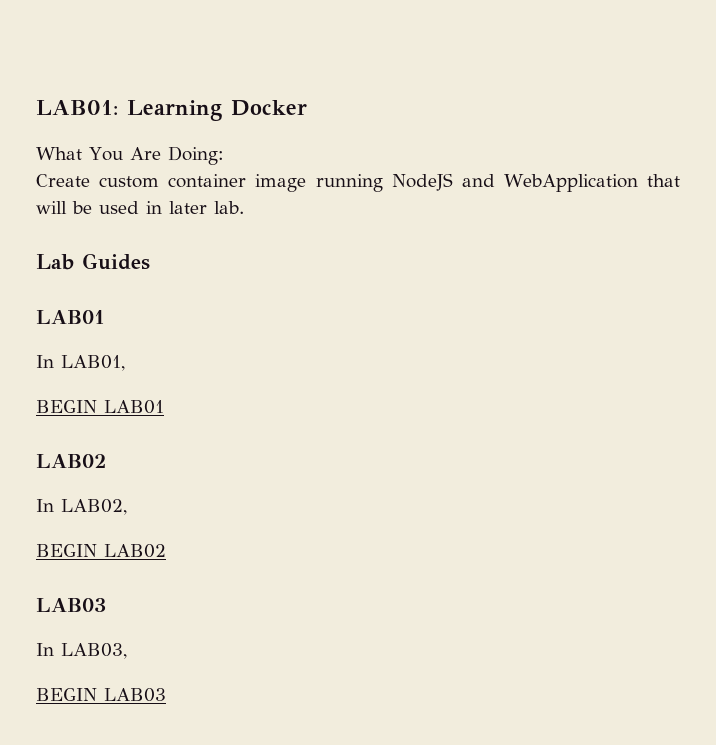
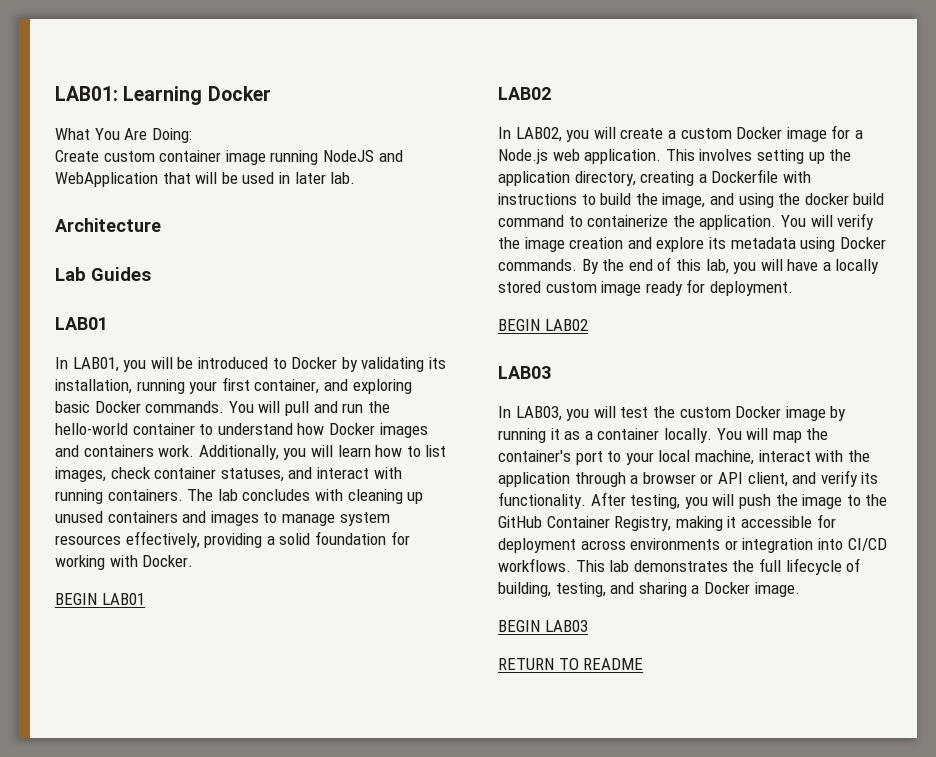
+ Architecture
- In LAB01,
+ In LAB01, you will be introduced to Docker by validating its installation, running your first container, and exploring basic Docker commands. You will pull and run the hello-world container to understand how Docker images and containers work. Additionally, you will learn how to list images, check container statuses, and interact with running containers. The lab concludes with cleaning up unused containers and images to manage system resources effectively, providing a solid foundation for working with Docker.
- In LAB02,
+ In LAB02, you will create a custom Docker image for a Node.js web application. This involves setting up the application directory, creating a Dockerfile with instructions to build the image, and using the docker build command to containerize the application. You will verify the image creation and explore its metadata using Docker commands. By the end of this lab, you will have a locally stored custom image ready for deployment.
- In LAB03,
+ In LAB03, you will test the custom Docker image by running it as a container locally. You will map the container's port to your local machine, interact with the application through a browser or API client, and verify its functionality. After testing, you will push the image to the GitHub Container Registry, making it accessible for deployment across environments or integration into CI/CD workflows. This lab demonstrates the full lifecycle of building, testing, and sharing a Docker image.
+ RETURN TO README

